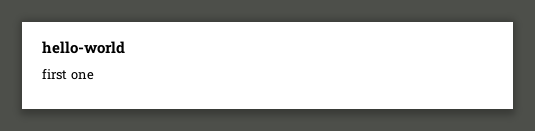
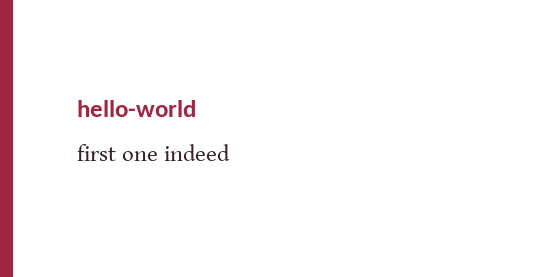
- first one
+ first one indeed

